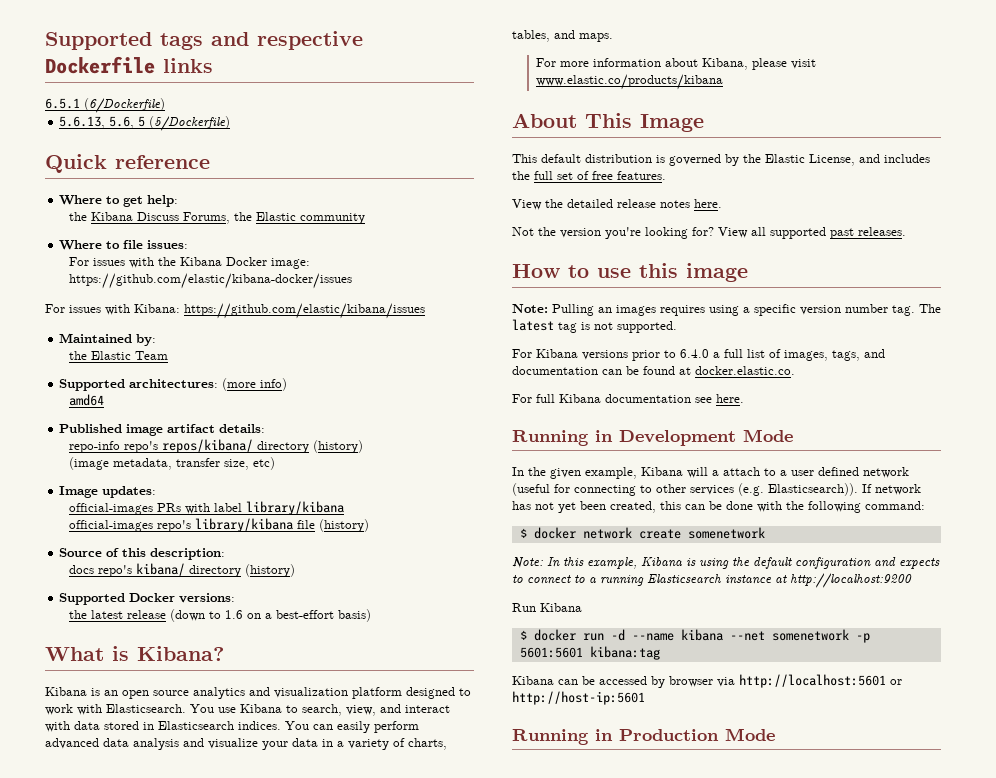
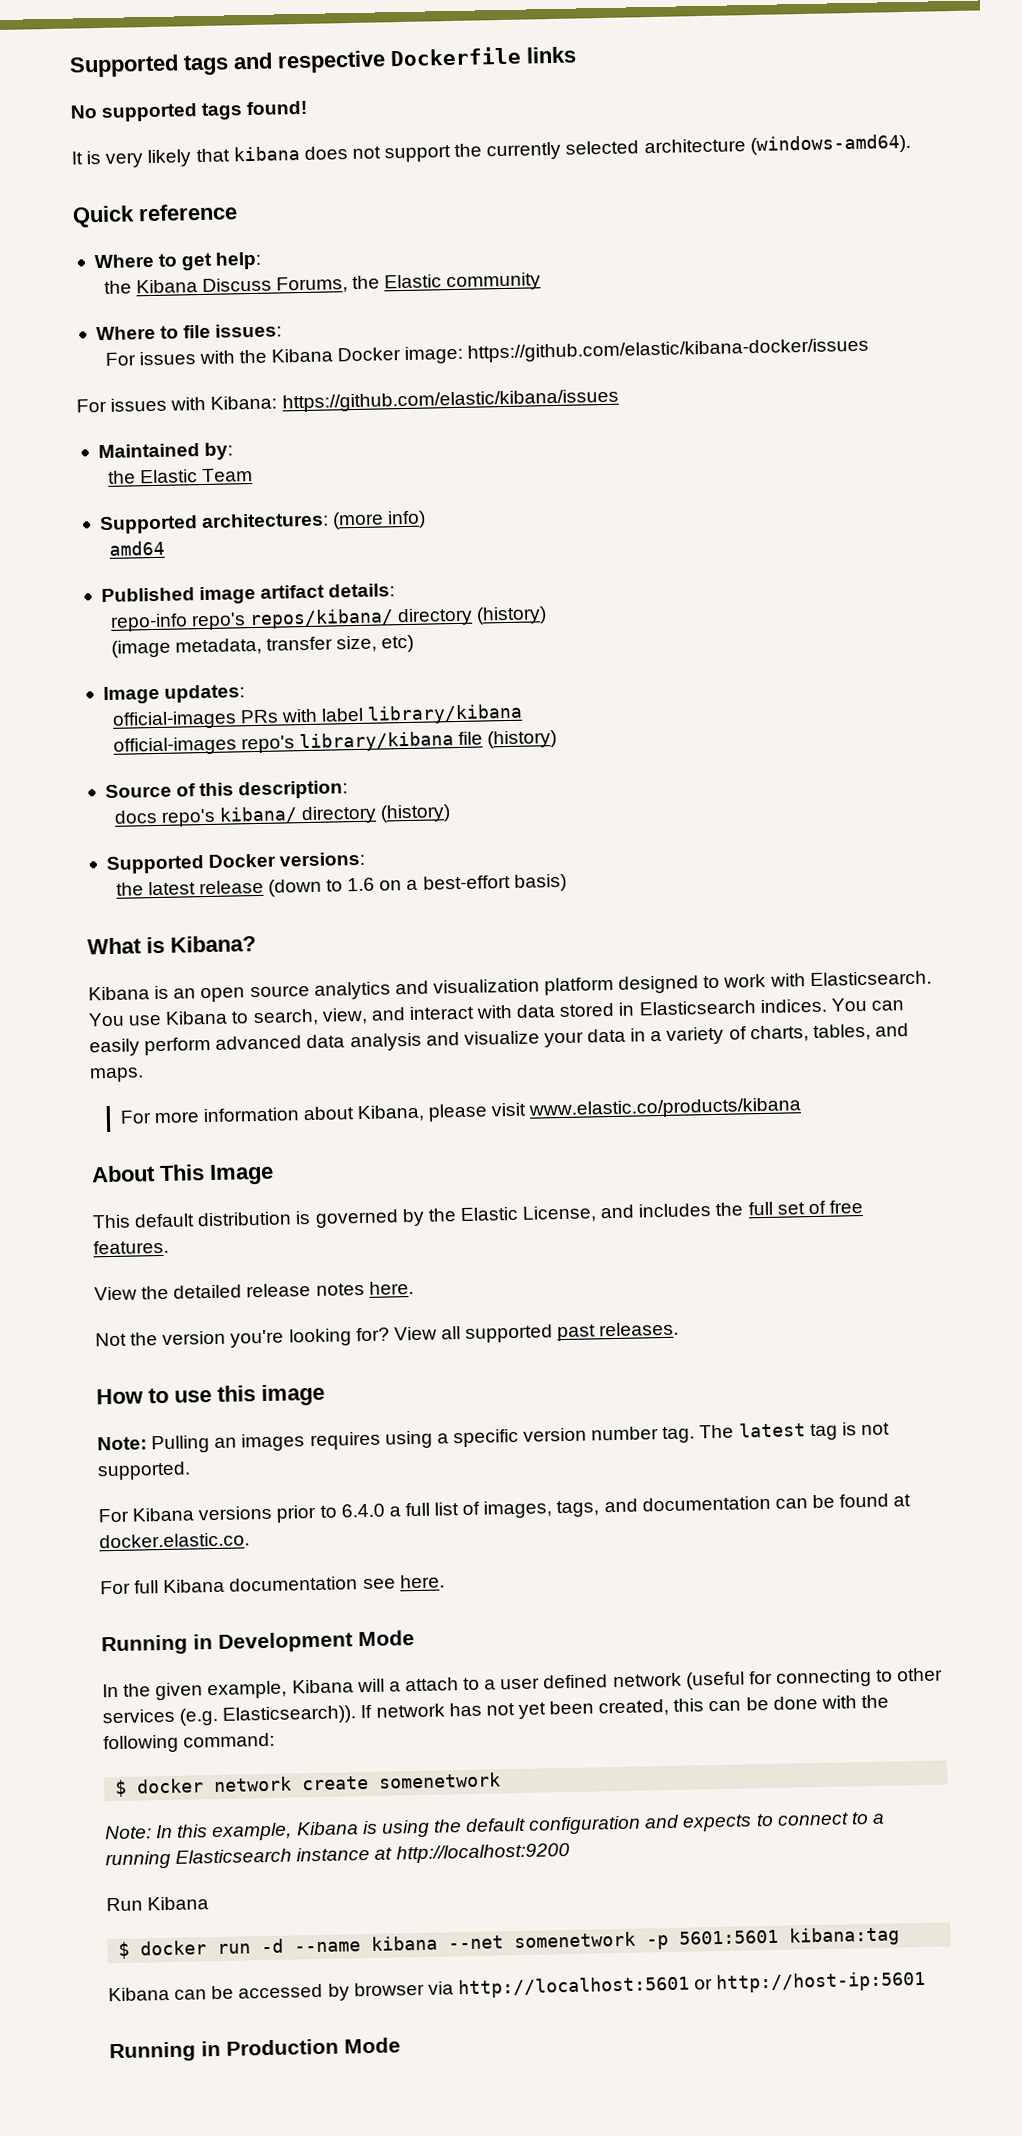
- 6.5.1 (6/Dockerfile)
- 5.6.13, 5.6, 5 (5/Dockerfile)
+ No supported tags found!
+ It is very likely that kibana does not support the currently selected architecture (windows-amd64).

